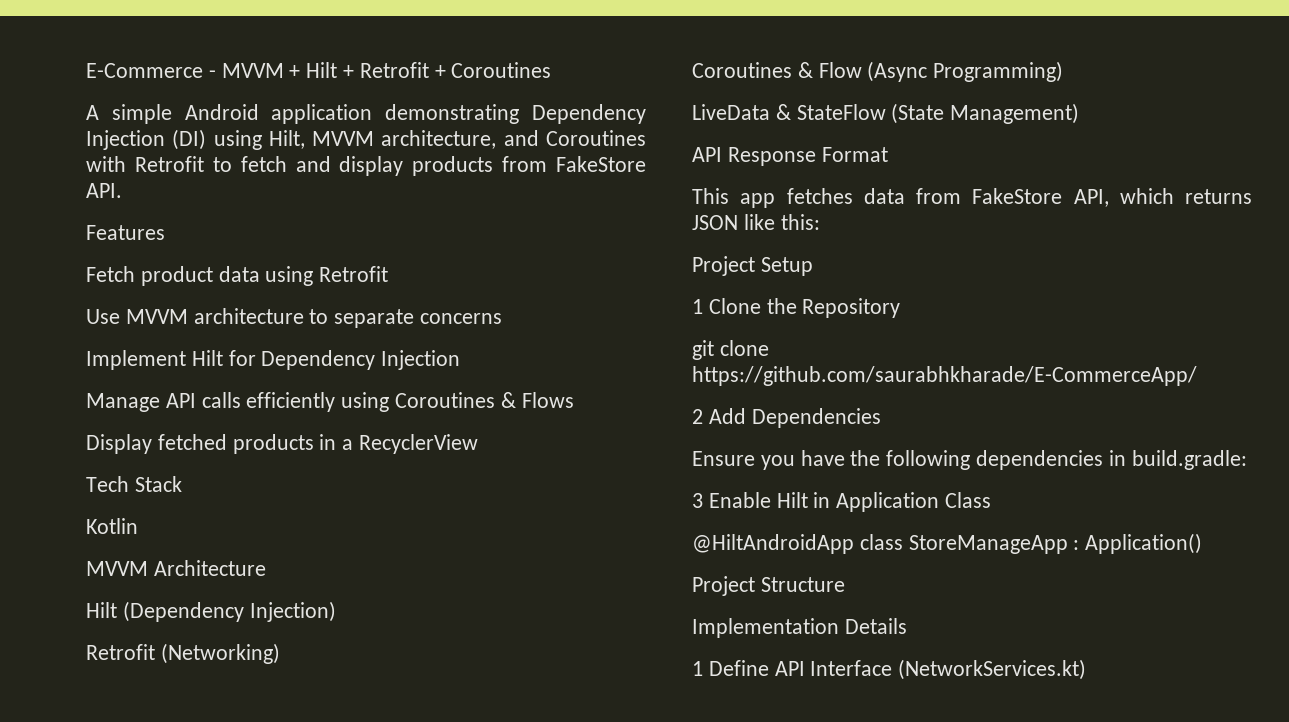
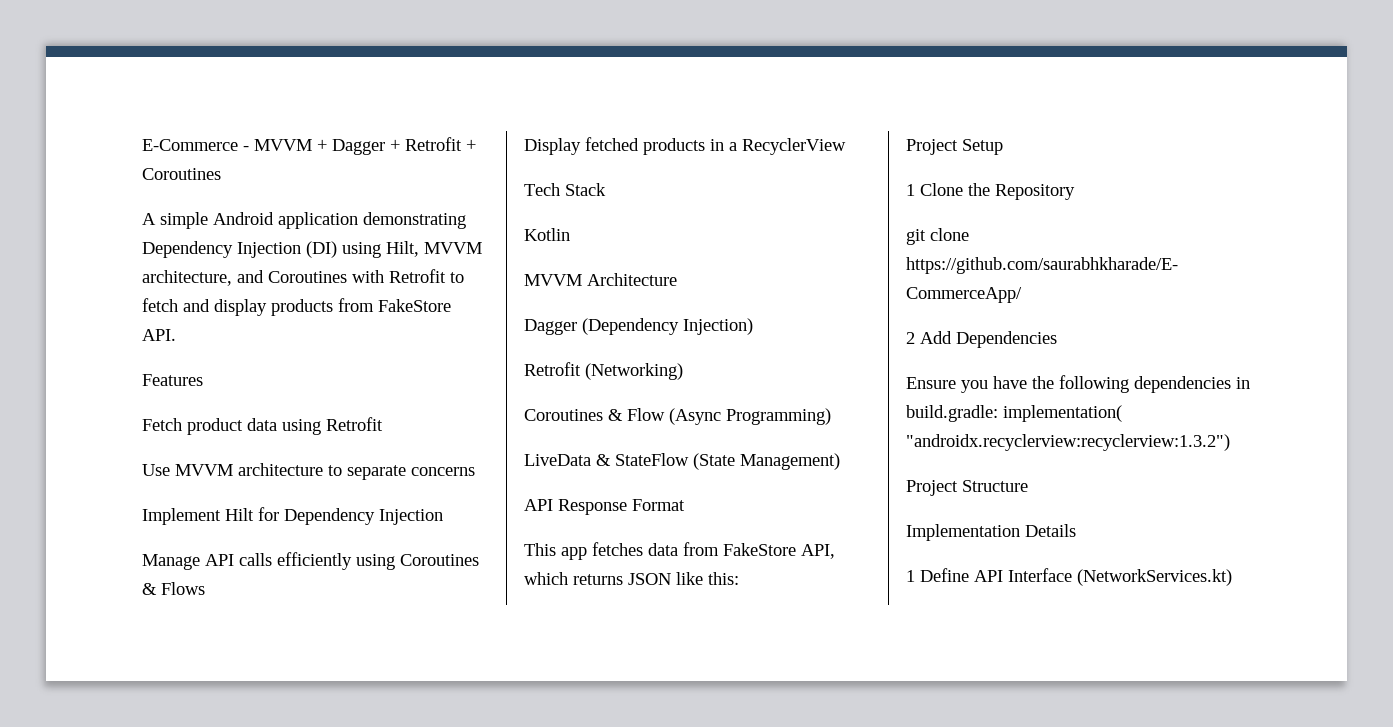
- E-Commerce - MVVM + Hilt + Retrofit + Coroutines
+ E-Commerce - MVVM + Dagger + Retrofit + Coroutines
- Hilt (Dependency Injection)
+ Dagger (Dependency Injection)
- Ensure you have the following dependencies in build.gradle:
- 3 Enable Hilt in Application Class
- @HiltAndroidApp class StoreManageApp : Application()
+ Ensure you have the following dependencies in build.gradle: implementation( "androidx.recyclerview:recyclerview:1.3.2")

